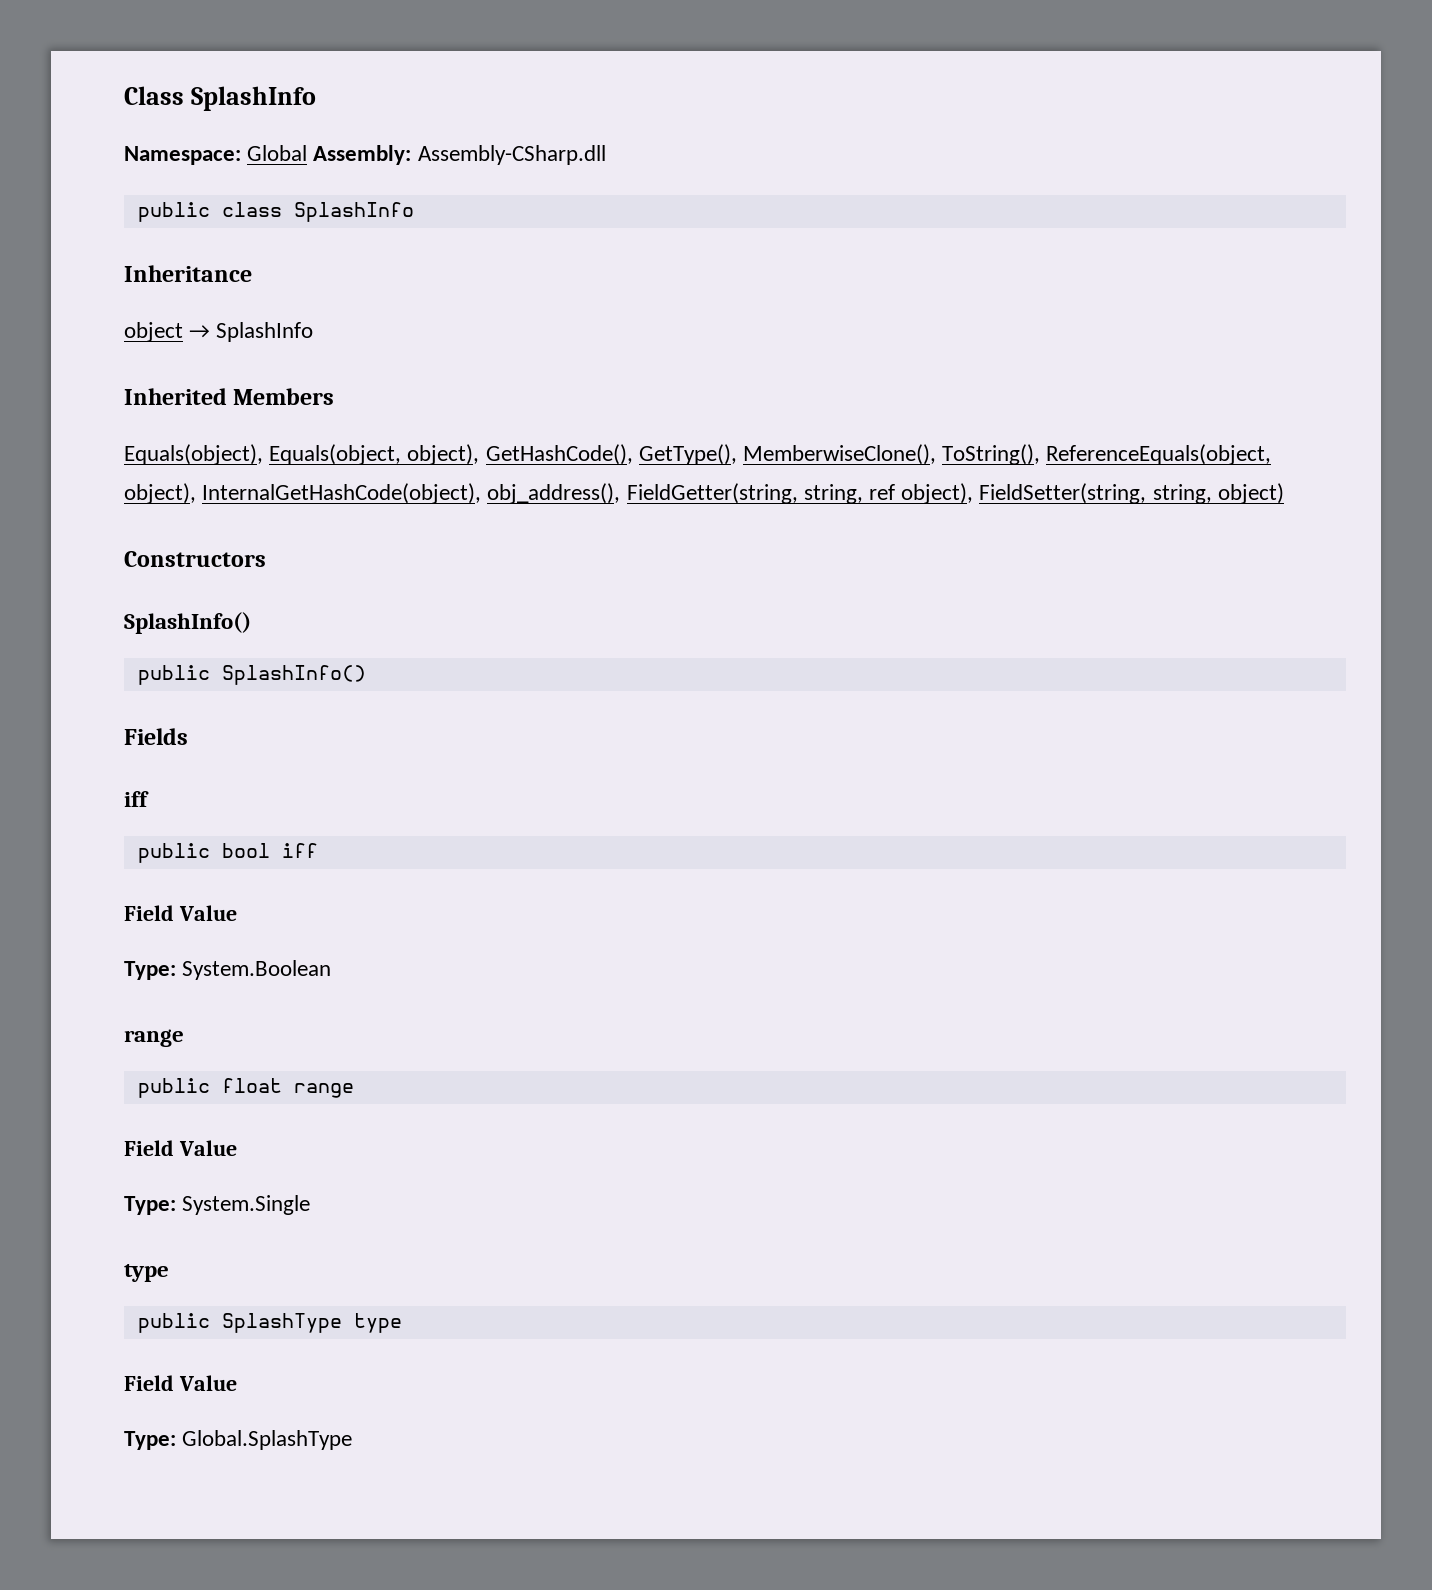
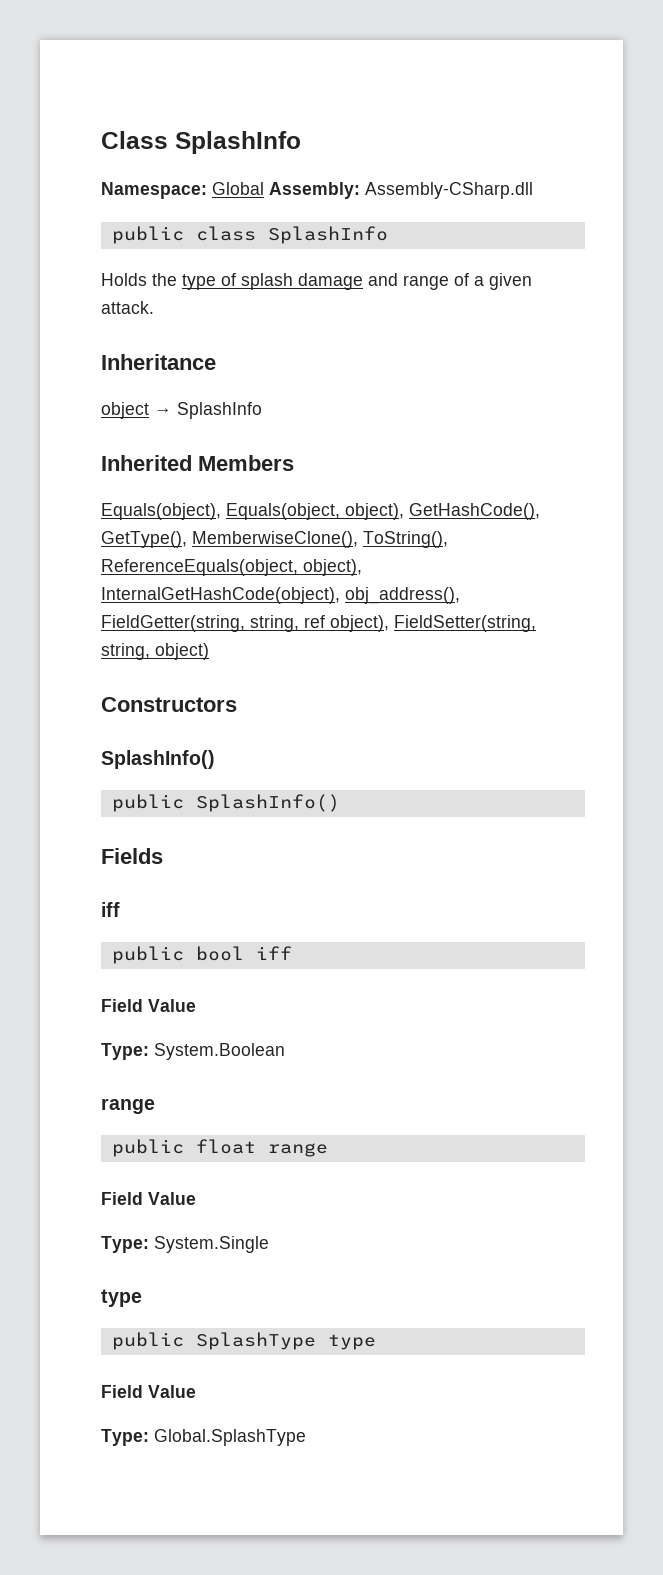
+ Holds the type of splash damage and range of a given attack.

